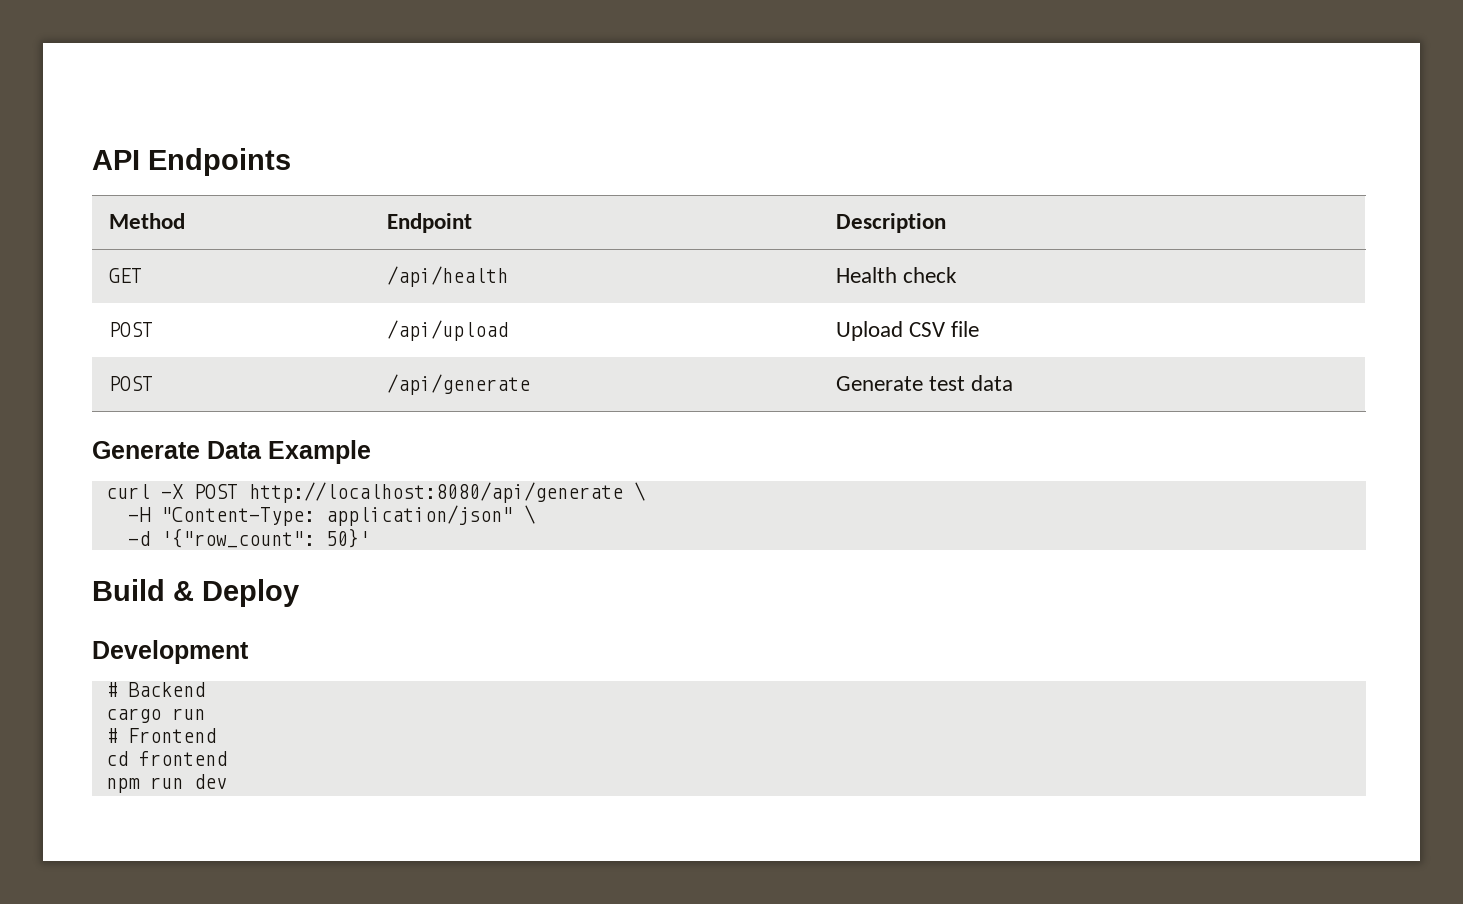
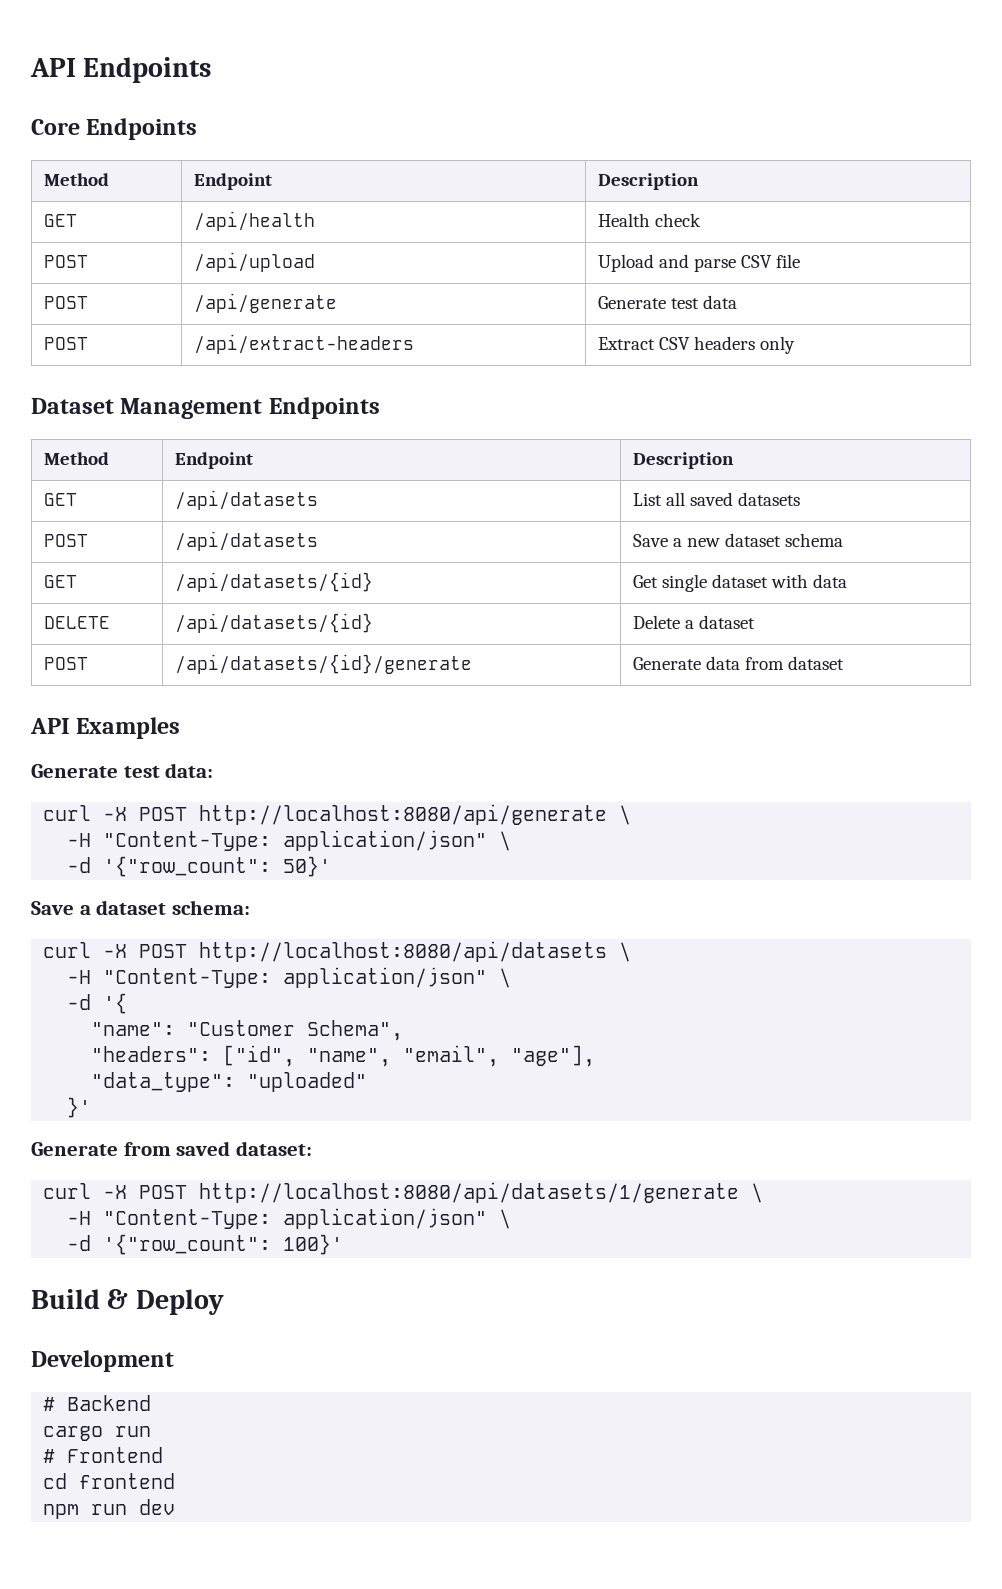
+ Core Endpoints
- POST | /api/upload | Upload CSV file
+ POST | /api/upload | Upload and parse CSV file
- Generate Data Example
+ POST | /api/extract-headers | Extract CSV headers only
+ Dataset Management Endpoints
+ Method | Endpoint | Description
+ GET | /api/datasets | List all saved datasets
+ POST | /api/datasets | Save a new dataset schema
+ GET | /api/datasets/{id} | Get single dataset with data
+ DELETE | /api/datasets/{id} | Delete a dataset
+ POST | /api/datasets/{id}/generate | Generate data from dataset
+ API Examples
+ Generate test data:
+ Save a dataset schema:
+ curl -X POST http://localhost:8080/api/datasets \
+ -H "Content-Type: application/json" \
+ -d '{
+ "name": "Customer Schema",
+ "headers": ["id", "name", "email", "age"],
+ "data_type": "uploaded"
+ }'
+ Generate from saved dataset:
+ curl -X POST http://localhost:8080/api/datasets/1/generate \
+ -H "Content-Type: application/json" \
+ -d '{"row_count": 100}'

